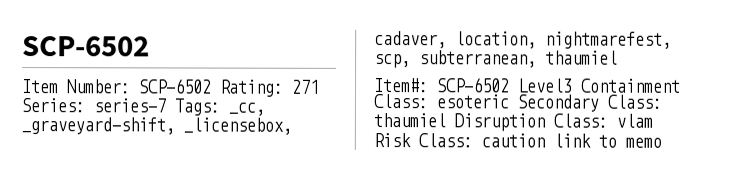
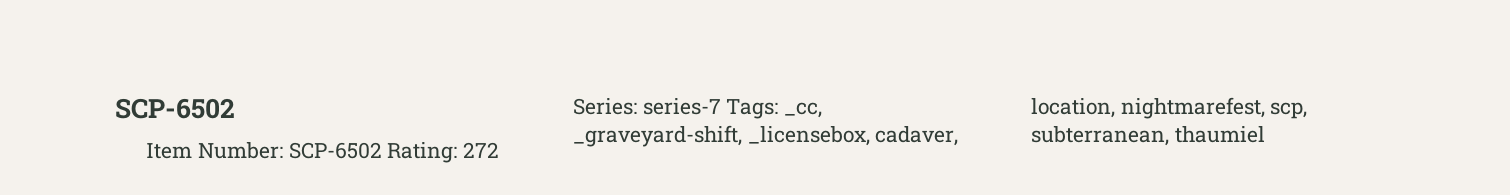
- Item Number: SCP-6502 Rating: 271 Series: series-7 Tags: _cc, _graveyard-shift, _licensebox, cadaver, location, nightmarefest, scp, subterranean, thaumiel
+ Item Number: SCP-6502 Rating: 272 Series: series-7 Tags: _cc, _graveyard-shift, _licensebox, cadaver, location, nightmarefest, scp, subterranean, thaumiel
- Item#: SCP-6502 Level3 Containment Class: esoteric Secondary Class: thaumiel Disruption Class: vlam Risk Class: caution link to memo

